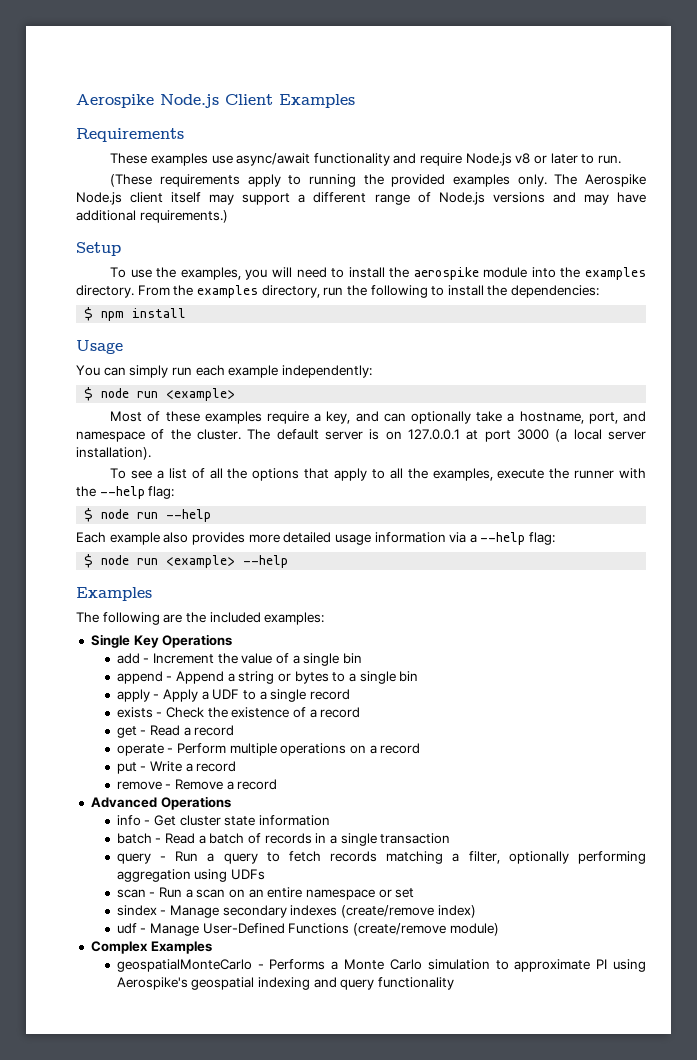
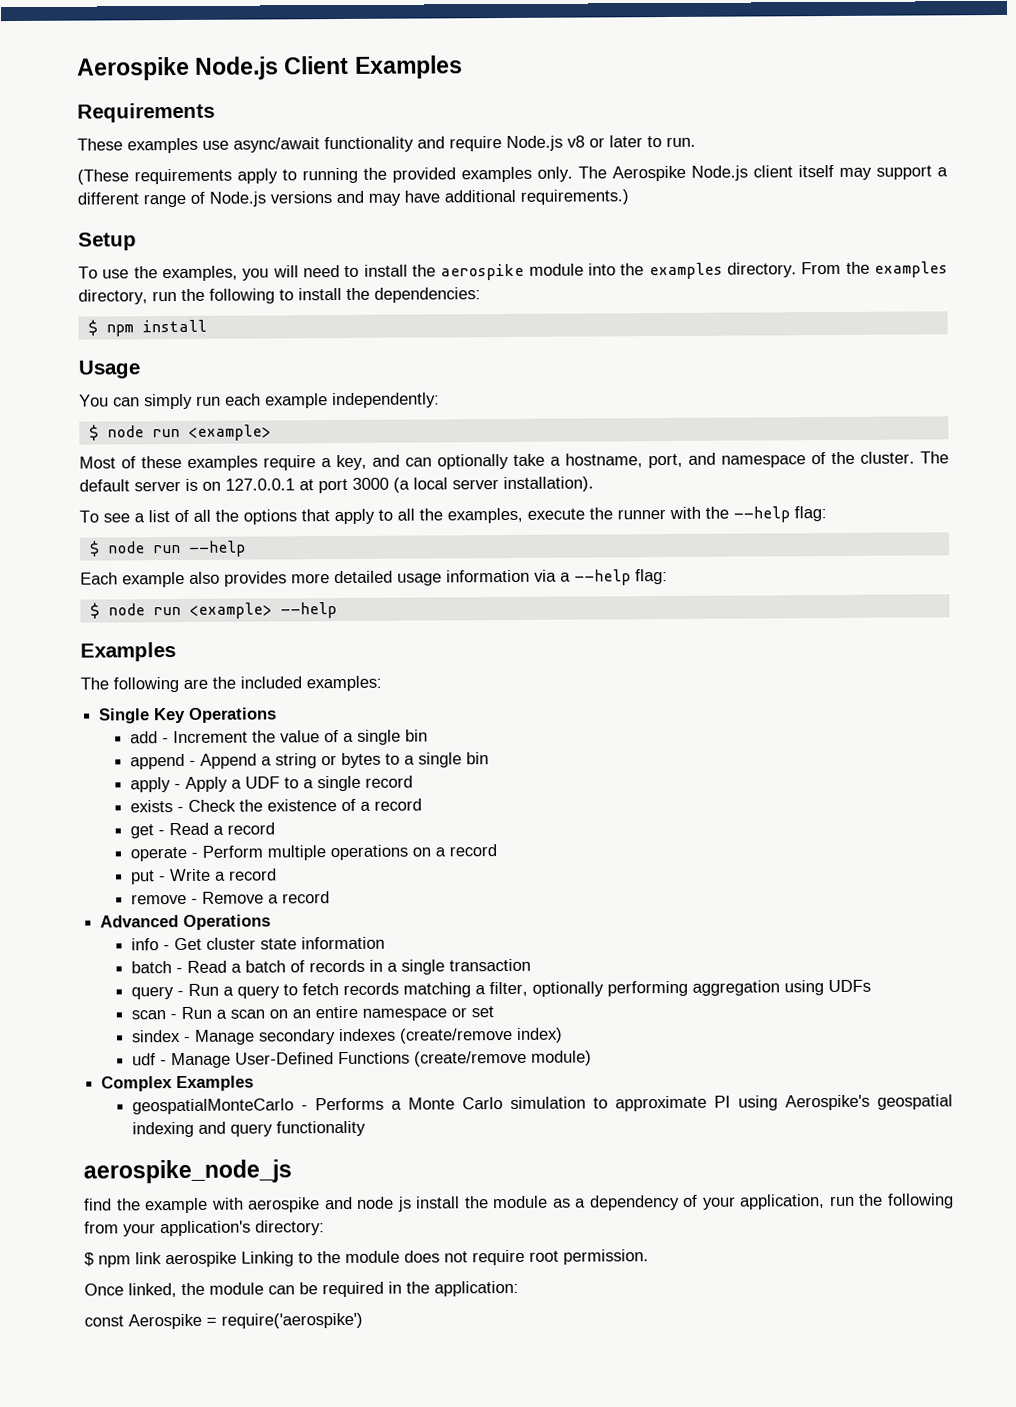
+ aerospike_node_js
+ find the example with aerospike and node js install the module as a dependency of your application, run the following from your application's directory:
+ $ npm link aerospike Linking to the module does not require root permission.
+ Once linked, the module can be required in the application:
+ const Aerospike = require('aerospike')

